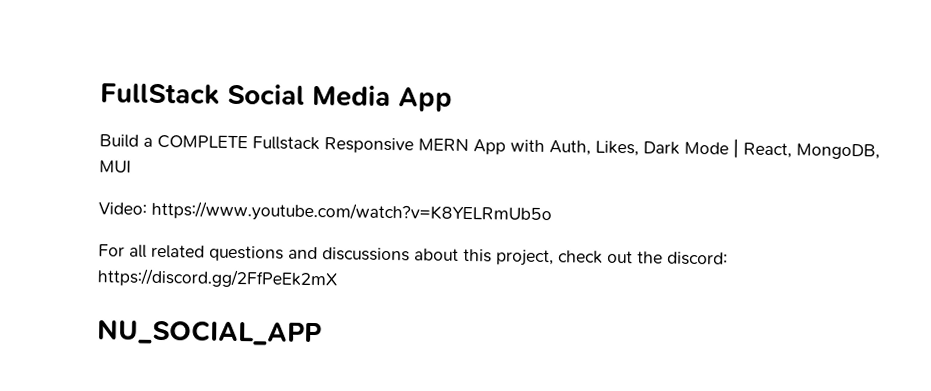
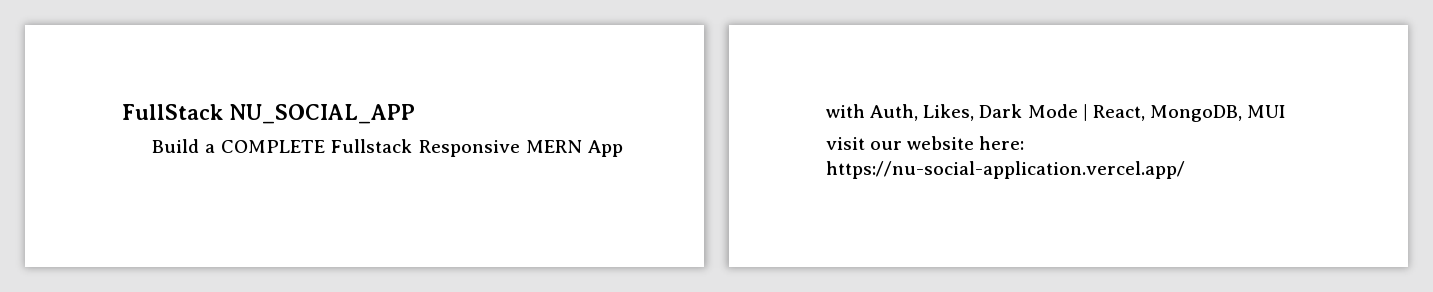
- FullStack Social Media App
+ FullStack NU_SOCIAL_APP
- Video: https://www.youtube.com/watch?v=K8YELRmUb5o
- For all related questions and discussions about this project, check out the discord: https://discord.gg/2FfPeEk2mX
- NU_SOCIAL_APP
+ visit our website here: https://nu-social-application.vercel.app/

